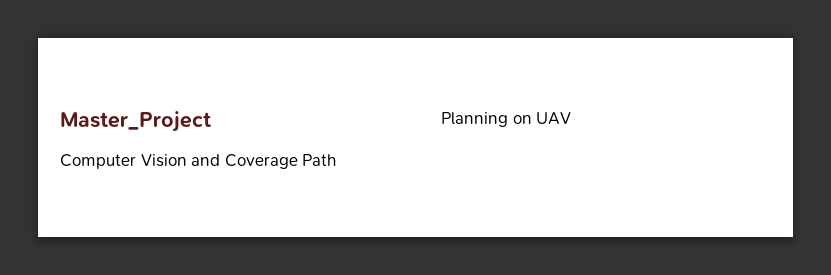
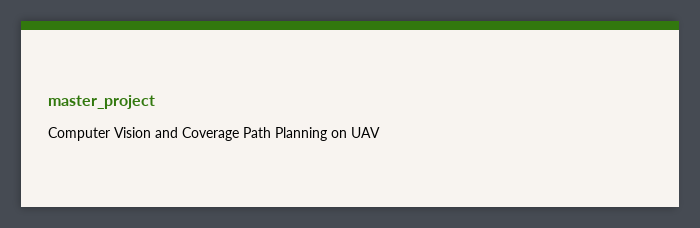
- Master_Project
+ master_project

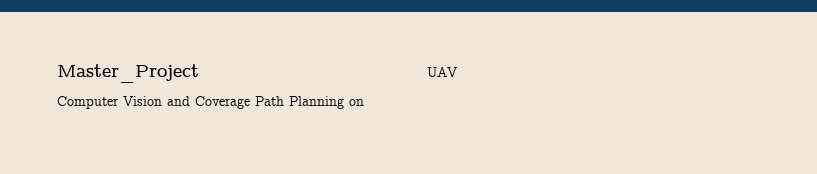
- master_project
+ Master_Project

